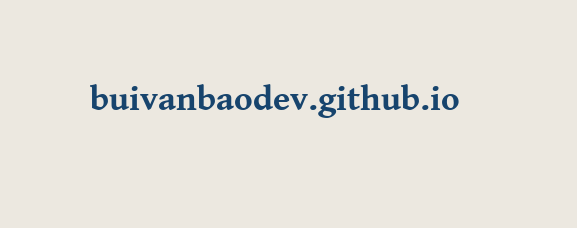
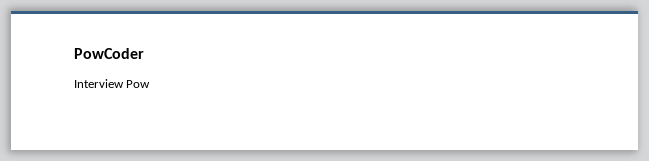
- buivanbaodev.github.io
+ PowCoder
+ Interview Pow

